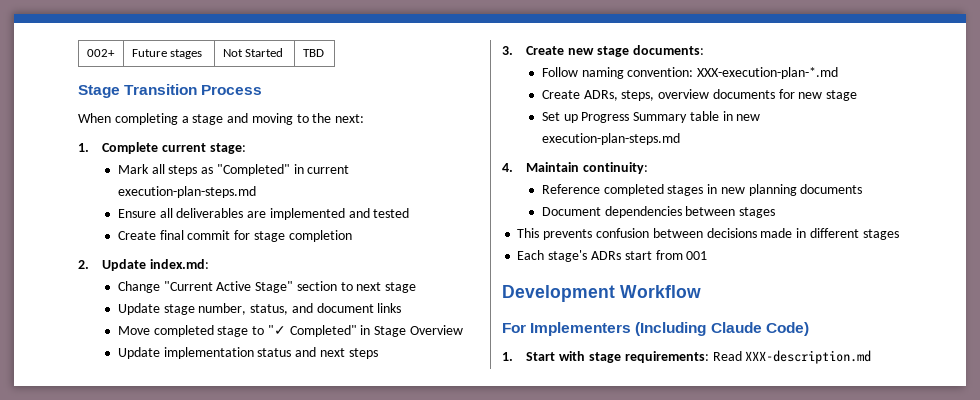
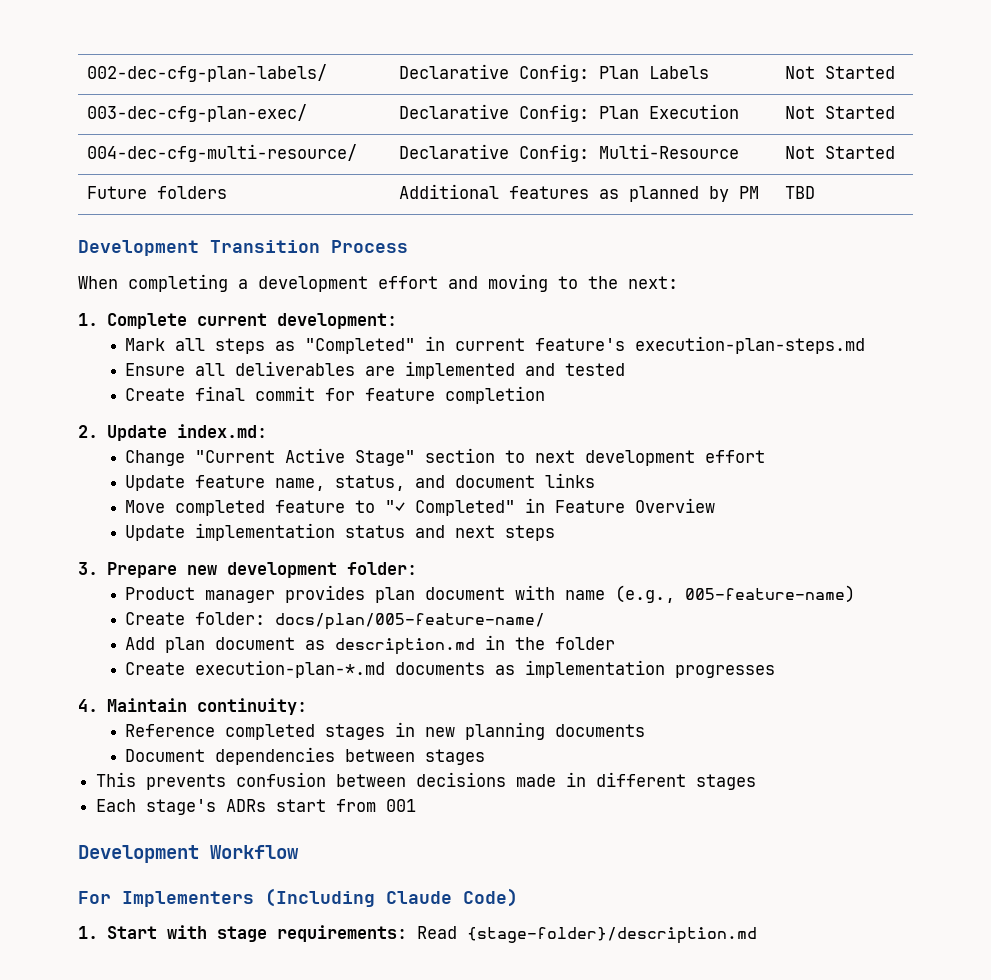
- 002+ | Future stages | Not Started | TBD
+ 002-dec-cfg-plan-labels/ | Declarative Config: Plan Labels | Not Started
+ 003-dec-cfg-plan-exec/ | Declarative Config: Plan Execution | Not Started
+ 004-dec-cfg-multi-resource/ | Declarative Config: Multi-Resource | Not Started
+ Future folders | Additional features as planned by PM | TBD
- Stage Transition Process
+ Development Transition Process
- When completing a stage and moving to the next:
+ When completing a development effort and moving to the next:
- 1. Complete current stage:
+ 1. Complete current development:
- Mark all steps as "Completed" in current execution-plan-steps.md
+ Mark all steps as "Completed" in current feature's execution-plan-steps.md
- Create final commit for stage completion
+ Create final commit for feature completion
- Change "Current Active Stage" section to next stage
- Update stage number, status, and document links
+ Change "Current Active Stage" section to next development effort
+ Update feature name, status, and document links
- Move completed stage to "✓ Completed" in Stage Overview
+ Move completed feature to "✓ Completed" in Feature Overview
- 3. Create new stage documents:
- Follow naming convention: XXX-execution-plan-*.md
- Create ADRs, steps, overview documents for new stage
- Set up Progress Summary table in new execution-plan-steps.md
+ 3. Prepare new development folder:
+ Product manager provides plan document with name (e.g., 005-feature-name)
+ Create folder: docs/plan/005-feature-name/
+ Add plan document as description.md in the folder
+ Create execution-plan-*.md documents as implementation progresses
- 1. Start with stage requirements: Read XXX-description.md
+ 1. Start with stage requirements: Read {stage-folder}/description.md

